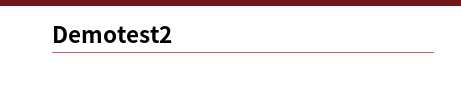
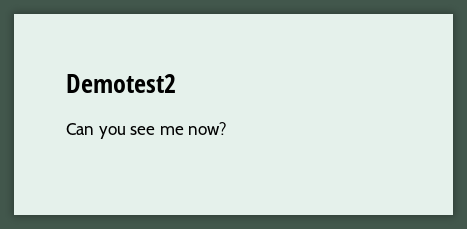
+ Can you see me now?

